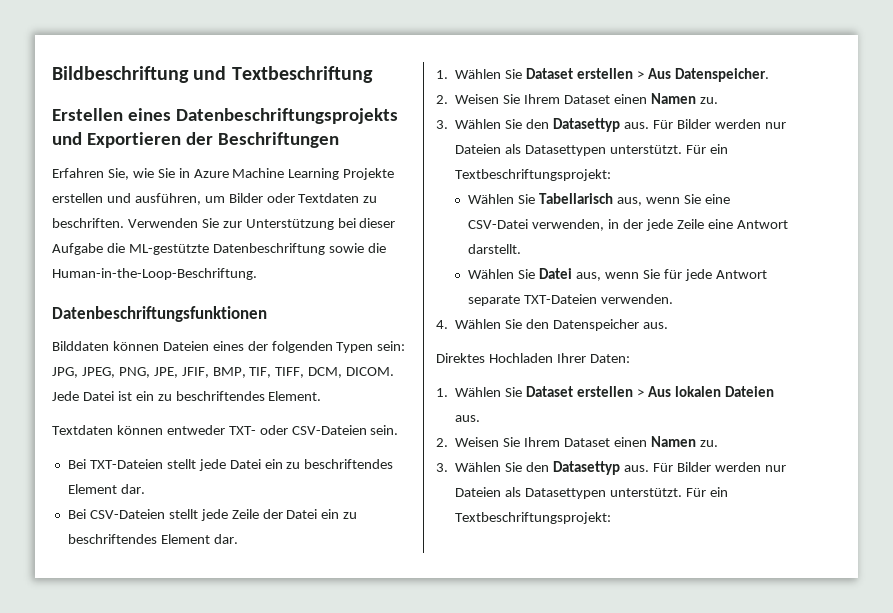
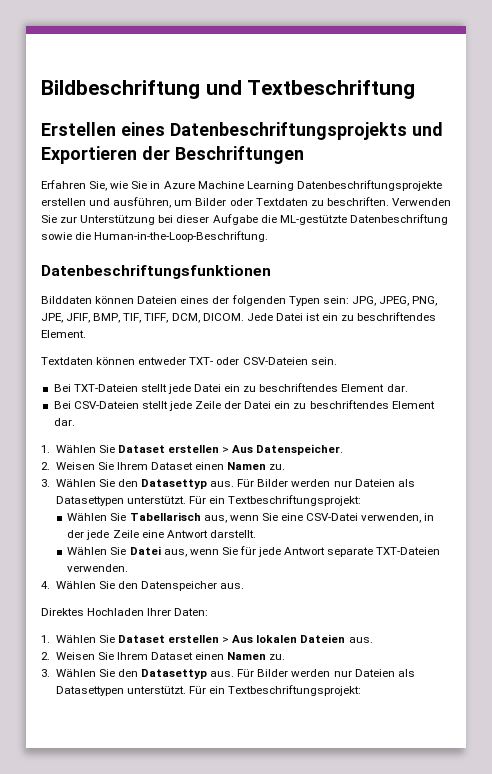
- Erfahren Sie, wie Sie in Azure Machine Learning Projekte erstellen und ausführen, um Bilder oder Textdaten zu beschriften.
+ Erfahren Sie, wie Sie in Azure Machine Learning Datenbeschriftungsprojekte erstellen und ausführen, um Bilder oder Textdaten zu beschriften.

